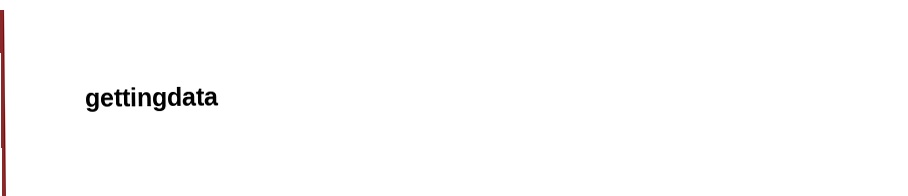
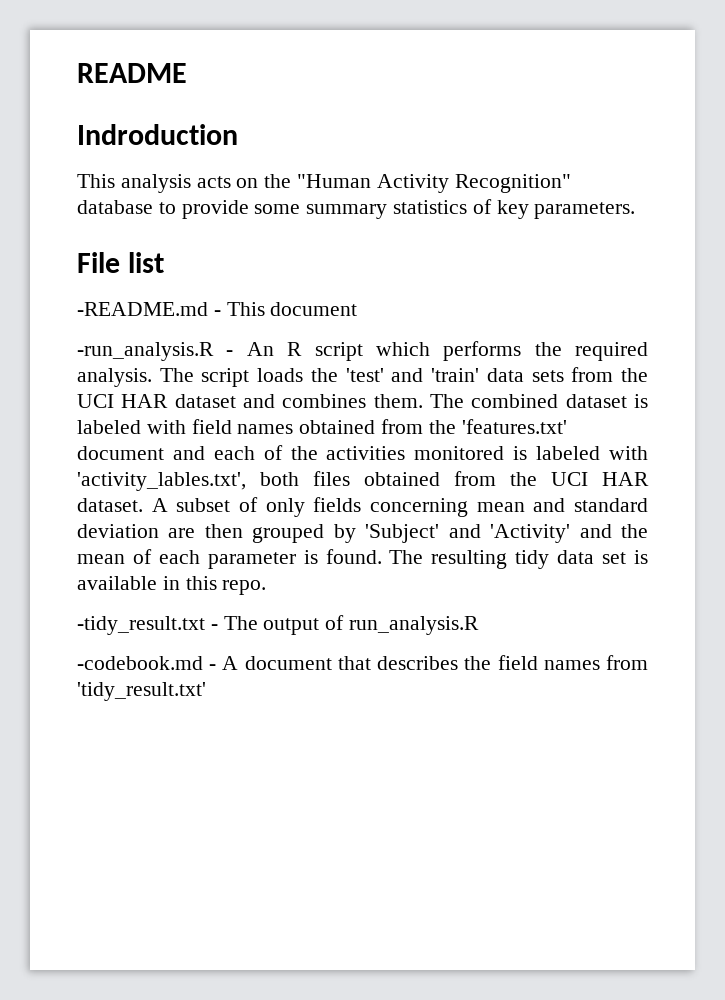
- gettingdata
+ README
+ Indroduction
+ This analysis acts on the "Human Activity Recognition" database to provide some summary statistics of key parameters.
+ File list
+ -README.md - This document
+ -run_analysis.R - An R script which performs the required analysis. The script loads the 'test' and 'train' data sets from the UCI HAR dataset and combines them. The combined dataset is labeled with field names obtained from the 'features.txt' document and each of the activities monitored is labeled with 'activity_lables.txt', both files obtained from the UCI HAR dataset. A subset of only fields concerning mean and standard deviation are then grouped by 'Subject' and 'Activity' and the mean of each parameter is found. The resulting tidy data set is available in this repo.
+ -tidy_result.txt - The output of run_analysis.R
+ -codebook.md - A document that describes the field names from 'tidy_result.txt'

